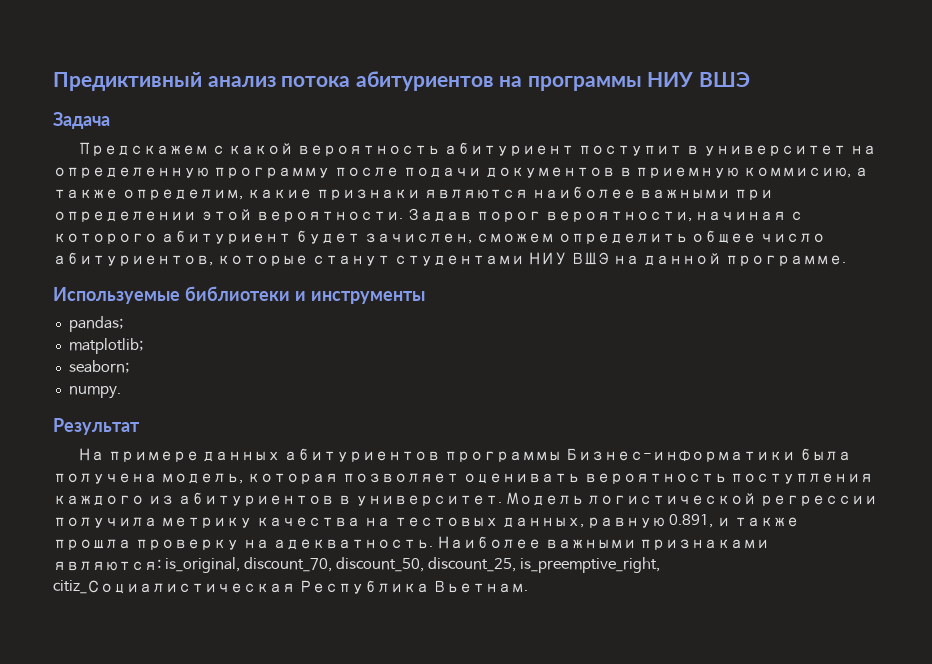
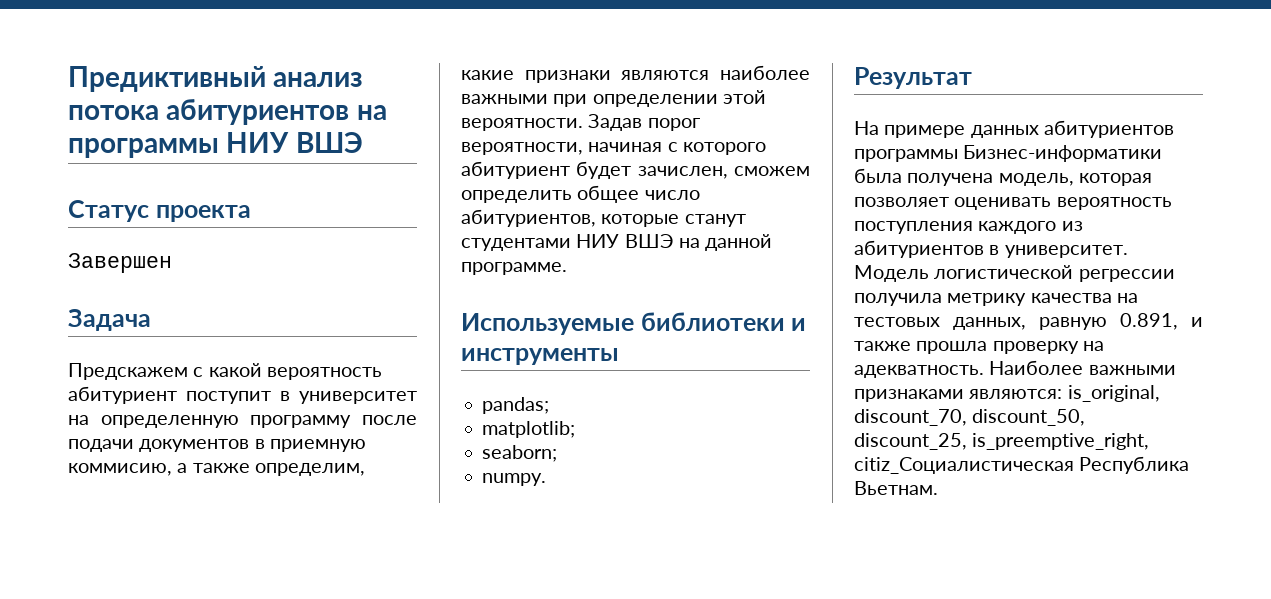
+ Статус проекта
+ Завершен

